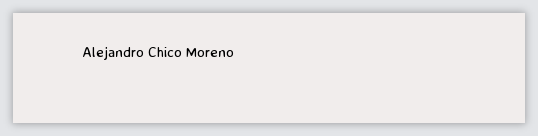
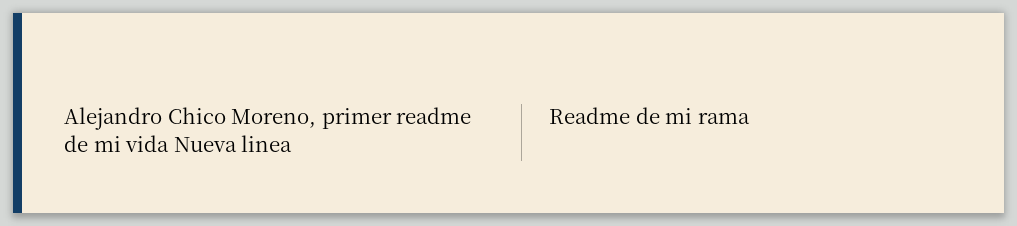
- Alejandro Chico Moreno
+ Alejandro Chico Moreno, primer readme de mi vida Nueva linea
+ Readme de mi rama

